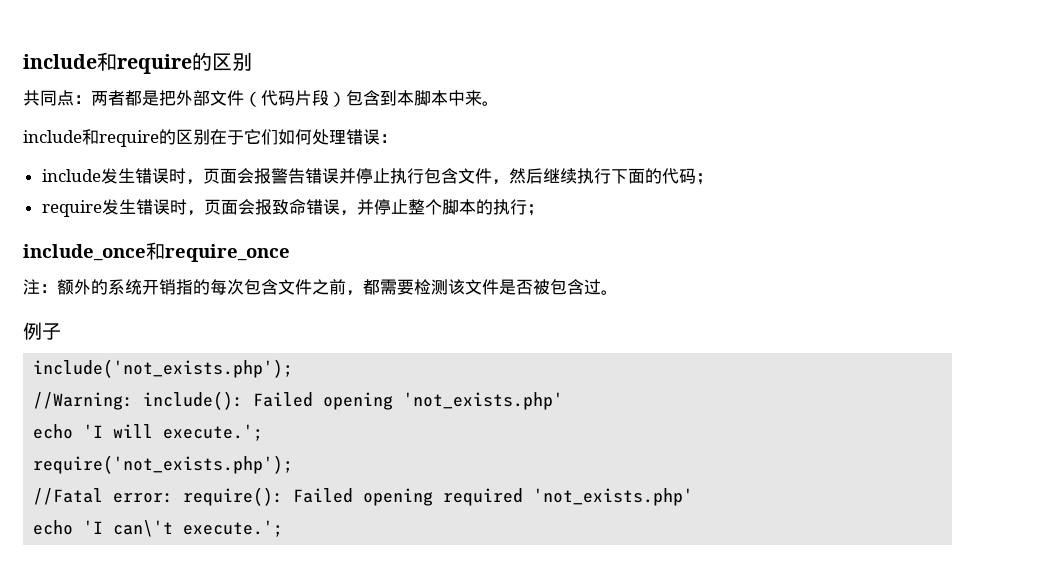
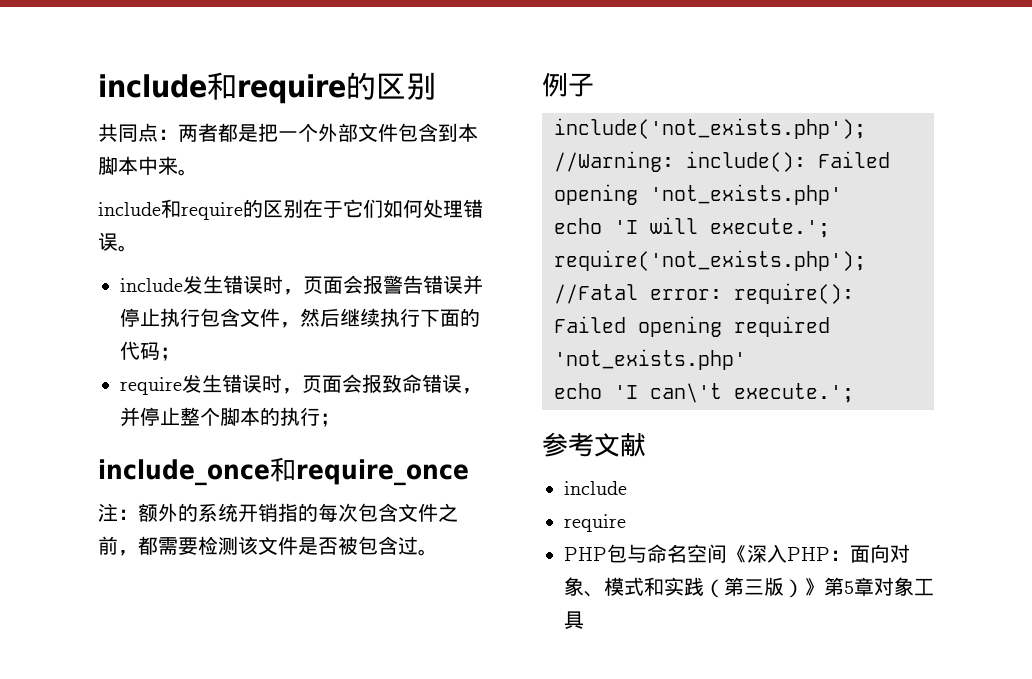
- 共同点：两者都是把外部文件（代码片段）包含到本脚本中来。
+ 共同点：两者都是把一个外部文件包含到本脚本中来。
- include和require的区别在于它们如何处理错误：
+ include和require的区别在于它们如何处理错误。
+ 参考文献
+ include
+ require
+ PHP包与命名空间《深入PHP：面向对象、模式和实践（第三版）》第5章对象工具

